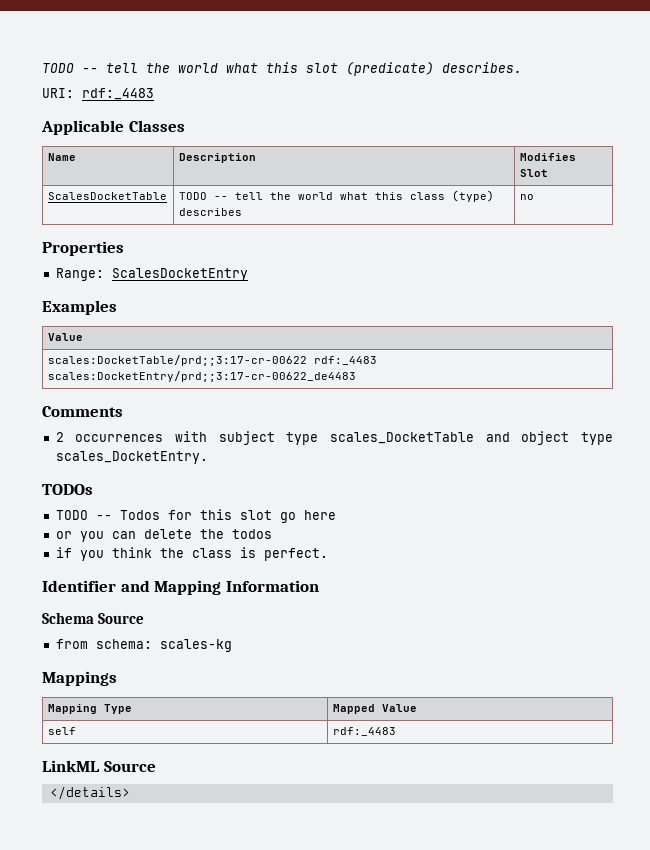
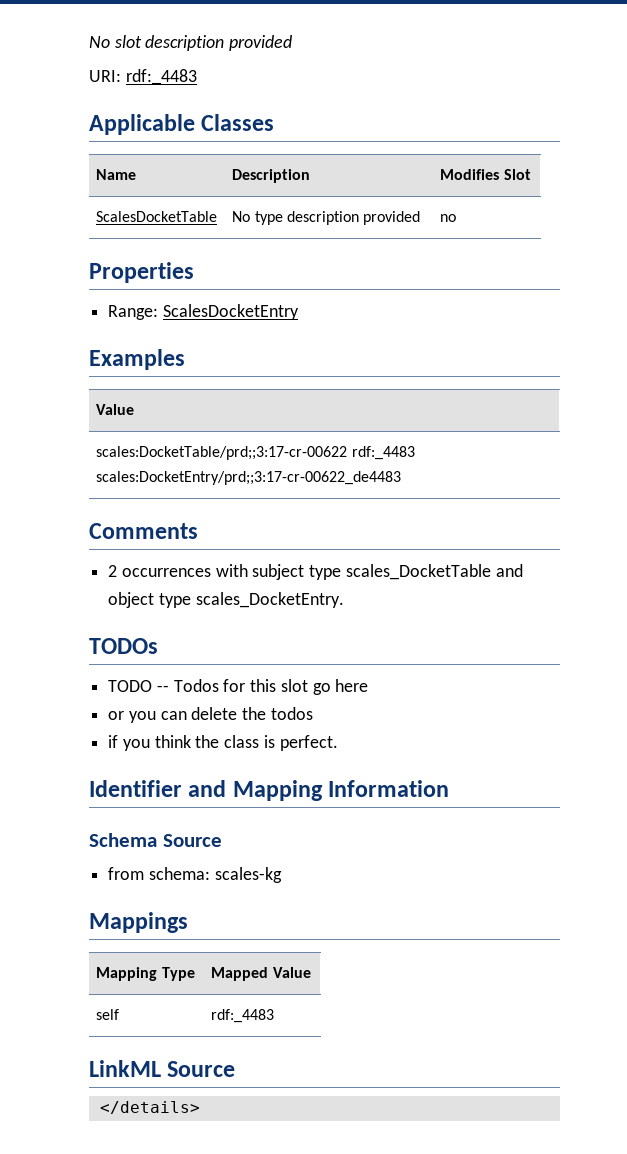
- TODO -- tell the world what this slot (predicate) describes.
+ No slot description provided
- ScalesDocketTable | TODO -- tell the world what this class (type) describes | no
+ ScalesDocketTable | No type description provided | no

